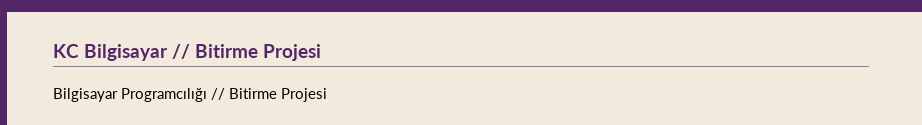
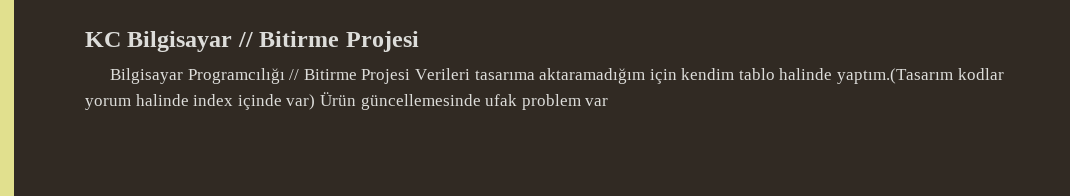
- Bilgisayar Programcılığı // Bitirme Projesi
+ Bilgisayar Programcılığı // Bitirme Projesi Verileri tasarıma aktaramadığım için kendim tablo halinde yaptım.(Tasarım kodlar yorum halinde index içinde var) Ürün güncellemesinde ufak problem var

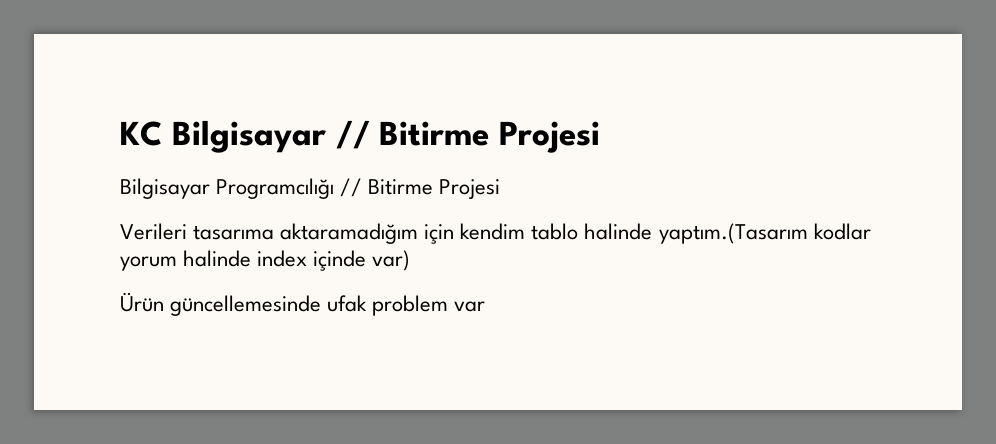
- Bilgisayar Programcılığı // Bitirme Projesi Verileri tasarıma aktaramadığım için kendim tablo halinde yaptım.(Tasarım kodlar yorum halinde index içinde var) Ürün güncellemesinde ufak problem var
+ Bilgisayar Programcılığı // Bitirme Projesi
+ Verileri tasarıma aktaramadığım için kendim tablo halinde yaptım.(Tasarım kodlar yorum halinde index içinde var)
+ Ürün güncellemesinde ufak problem var

